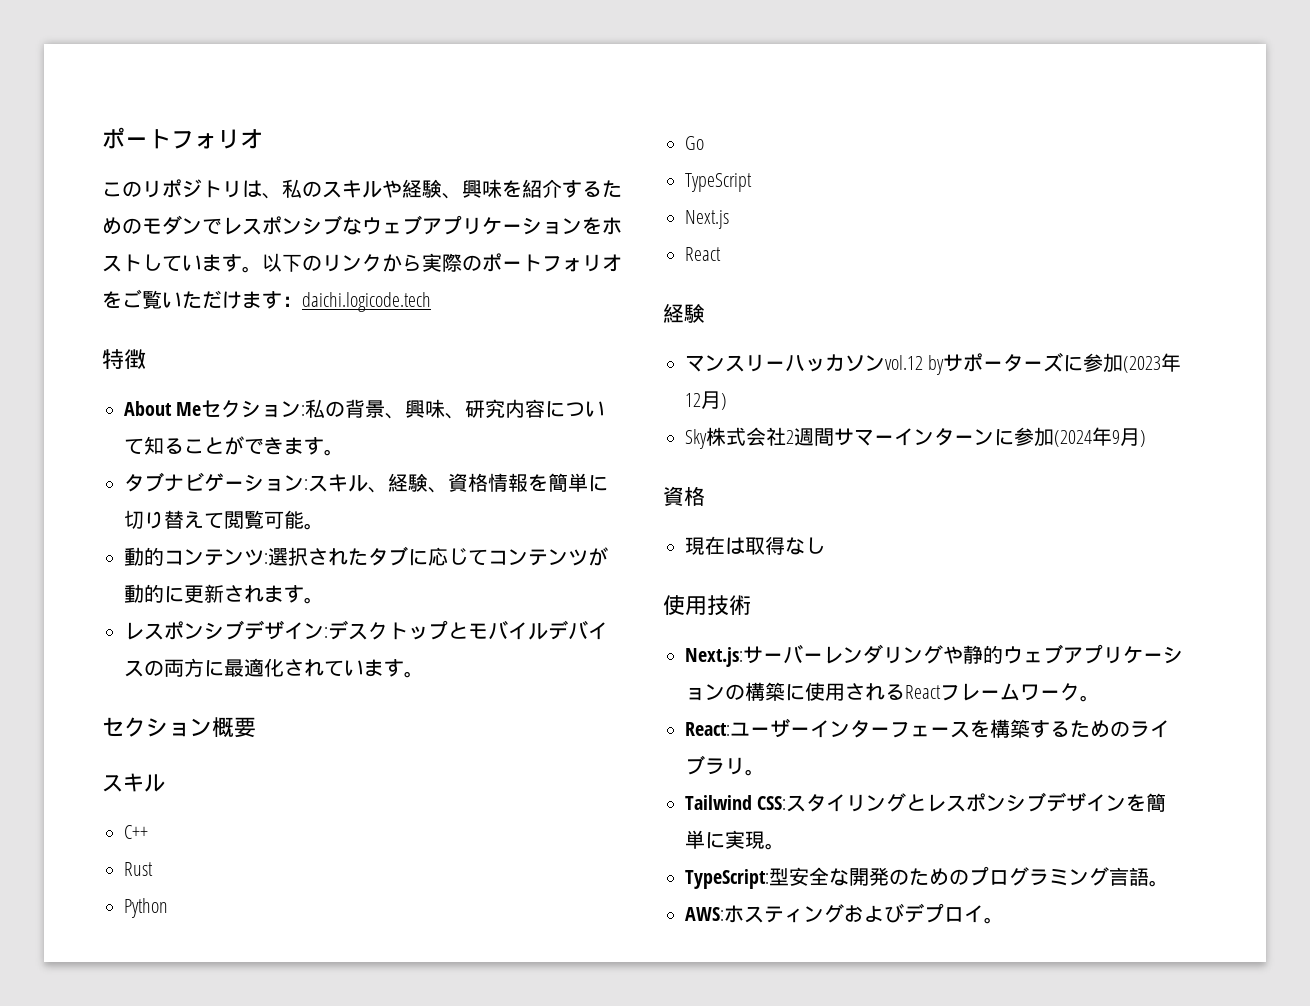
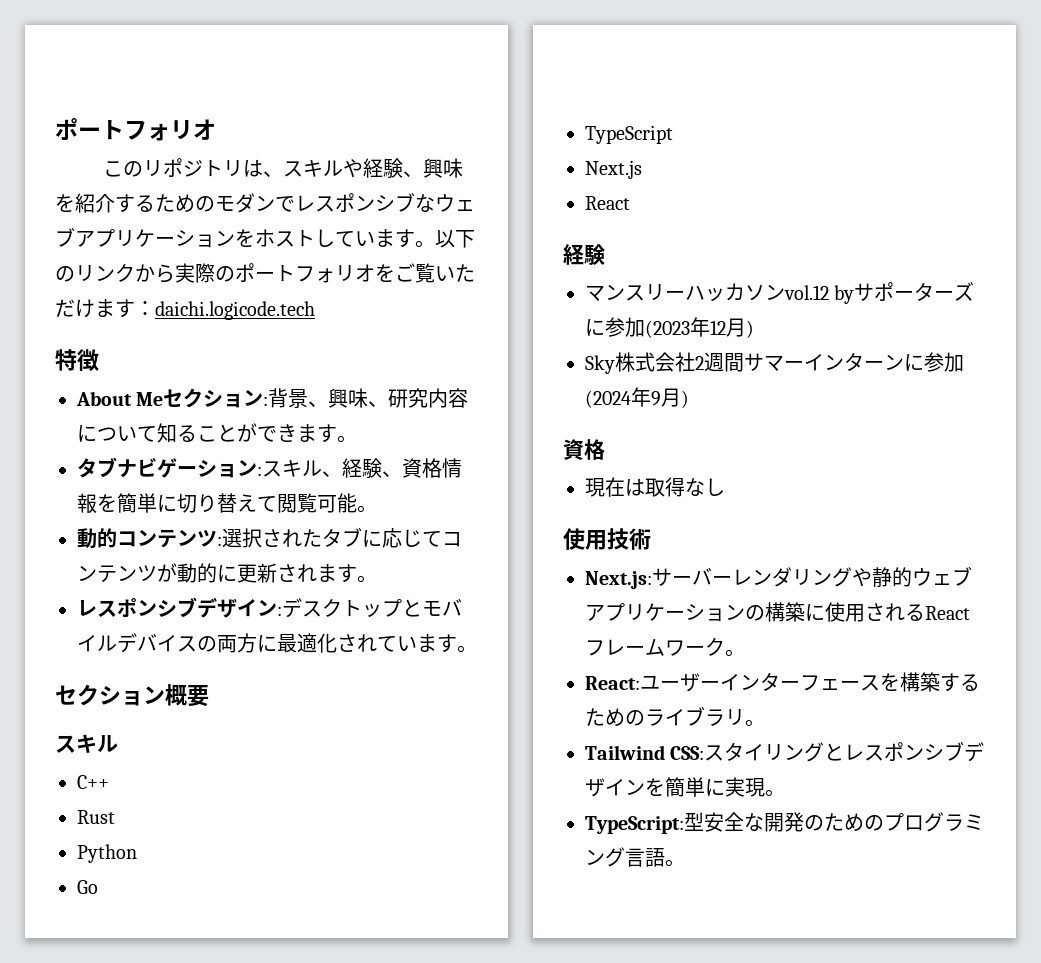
- このリポジトリは、私のスキルや経験、興味を紹介するためのモダンでレスポンシブなウェブアプリケーションをホストしています。
+ このリポジトリは、スキルや経験、興味を紹介するためのモダンでレスポンシブなウェブアプリケーションをホストしています。
- About Meセクション:私の背景、興味、研究内容について知ることができます。
+ About Meセクション:背景、興味、研究内容について知ることができます。
- AWS:ホスティングおよびデプロイ。

